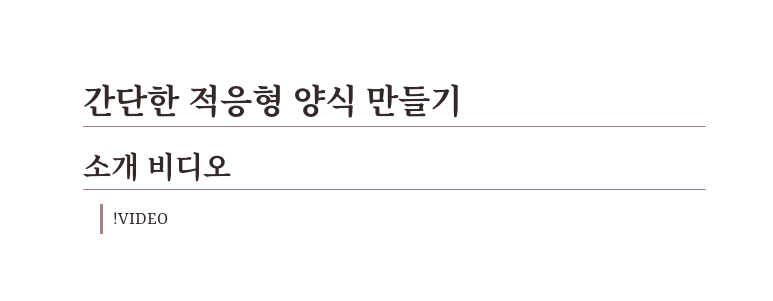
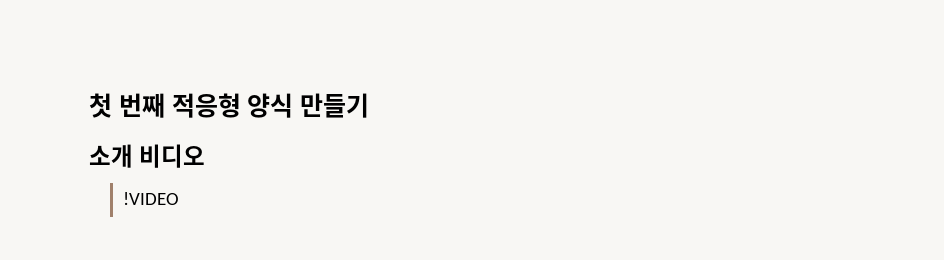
- 간단한 적응형 양식 만들기
+ 첫 번째 적응형 양식 만들기

